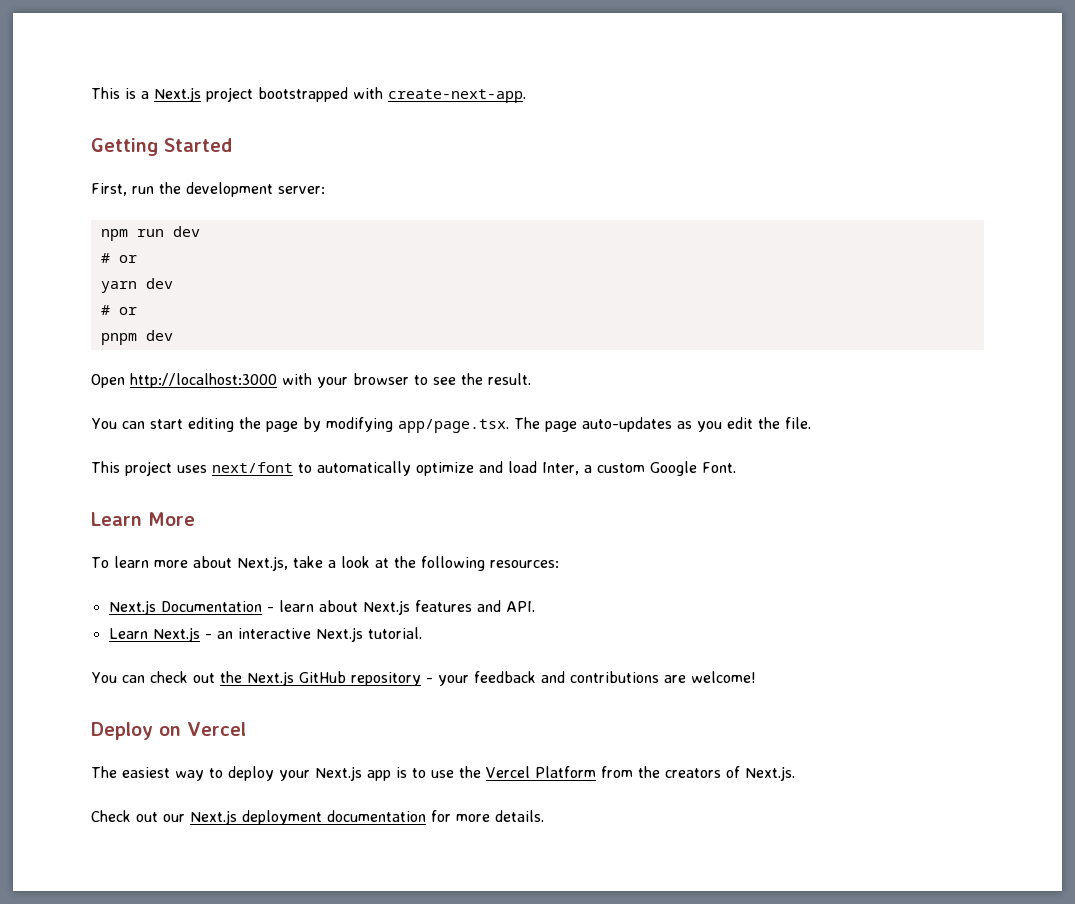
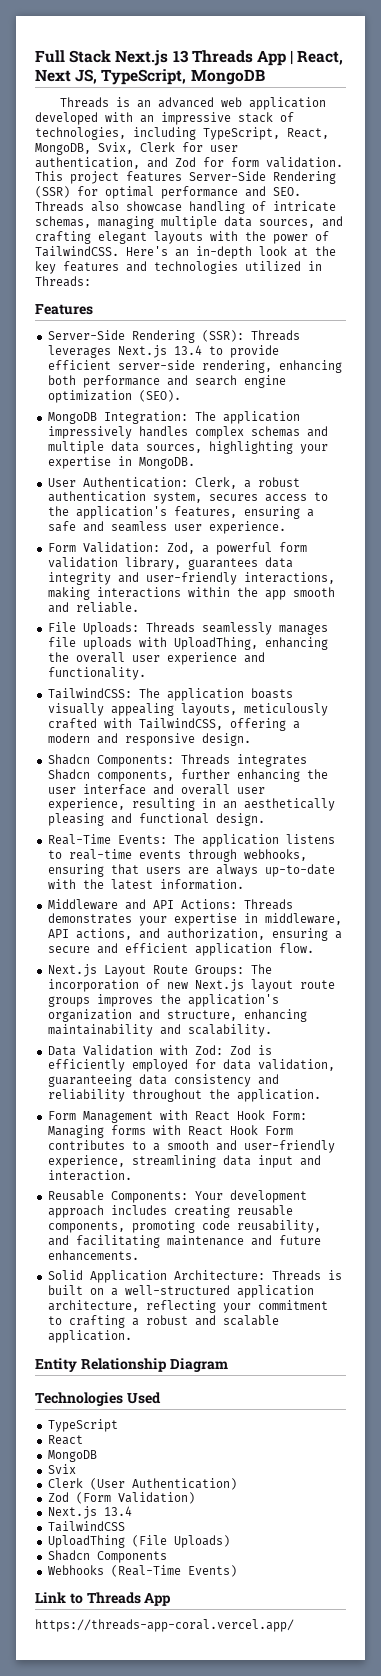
- This is a Next.js project bootstrapped with create-next-app.
- Getting Started
- First, run the development server:
- npm run dev
- # or
- yarn dev
- # or
- pnpm dev
- Open http://localhost:3000 with your browser to see the result.
- You can start editing the page by modifying app/page.tsx. The page auto-updates as you edit the file.
- This project uses next/font to automatically optimize and load Inter, a custom Google Font.
- Learn More
- To learn more about Next.js, take a look at the following resources:
- Next.js Documentation - learn about Next.js features and API.
- Learn Next.js - an interactive Next.js tutorial.
- You can check out the Next.js GitHub repository - your feedback and contributions are welcome!
- Deploy on Vercel
- The easiest way to deploy your Next.js app is to use the Vercel Platform from the creators of Next.js.
- Check out our Next.js deployment documentation for more details.
+ Full Stack Next.js 13 Threads App | React, Next JS, TypeScript, MongoDB
+ Threads is an advanced web application developed with an impressive stack of technologies, including TypeScript, React, MongoDB, Svix, Clerk for user authentication, and Zod for form validation. This project features Server-Side Rendering (SSR) for optimal performance and SEO. Threads also showcase handling of intricate schemas, managing multiple data sources, and crafting elegant layouts with the power of TailwindCSS. Here's an in-depth look at the key features and technologies utilized in Threads:
+ Features
+ Server-Side Rendering (SSR): Threads leverages Next.js 13.4 to provide efficient server-side rendering, enhancing both performance and search engine optimization (SEO).
+ MongoDB Integration: The application impressively handles complex schemas and multiple data sources, highlighting your expertise in MongoDB.
+ User Authentication: Clerk, a robust authentication system, secures access to the application's features, ensuring a safe and seamless user experience.
+ Form Validation: Zod, a powerful form validation library, guarantees data integrity and user-friendly interactions, making interactions within the app smooth and reliable.
+ File Uploads: Threads seamlessly manages file uploads with UploadThing, enhancing the overall user experience and functionality.
+ TailwindCSS: The application boasts visually appealing layouts, meticulously crafted with TailwindCSS, offering a modern and responsive design.
+ Shadcn Components: Threads integrates Shadcn components, further enhancing the user interface and overall user experience, resulting in an aesthetically pleasing and functional design.
+ Real-Time Events: The application listens to real-time events through webhooks, ensuring that users are always up-to-date with the latest information.
+ Middleware and API Actions: Threads demonstrates your expertise in middleware, API actions, and authorization, ensuring a secure and efficient application flow.
+ Next.js Layout Route Groups: The incorporation of new Next.js layout route groups improves the application's organization and structure, enhancing maintainability and scalability.
+ Data Validation with Zod: Zod is efficiently employed for data validation, guaranteeing data consistency and reliability throughout the application.
+ Form Management with React Hook Form: Managing forms with React Hook Form contributes to a smooth and user-friendly experience, streamlining data input and interaction.
+ Reusable Components: Your development approach includes creating reusable components, promoting code reusability, and facilitating maintenance and future enhancements.
+ Solid Application Architecture: Threads is built on a well-structured application architecture, reflecting your commitment to crafting a robust and scalable application.
+ Entity Relationship Diagram
+ Technologies Used
+ TypeScript
+ React
+ MongoDB
+ Svix
+ Clerk (User Authentication)
+ Zod (Form Validation)
+ Next.js 13.4
+ TailwindCSS
+ UploadThing (File Uploads)
+ Shadcn Components
+ Webhooks (Real-Time Events)
+ Link to Threads App
+ https://threads-app-coral.vercel.app/

